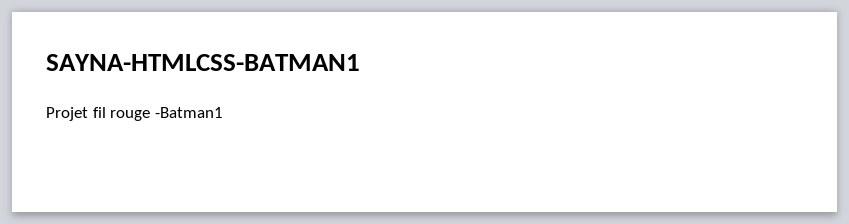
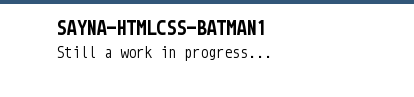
- Projet fil rouge -Batman1
+ Still a work in progress...

